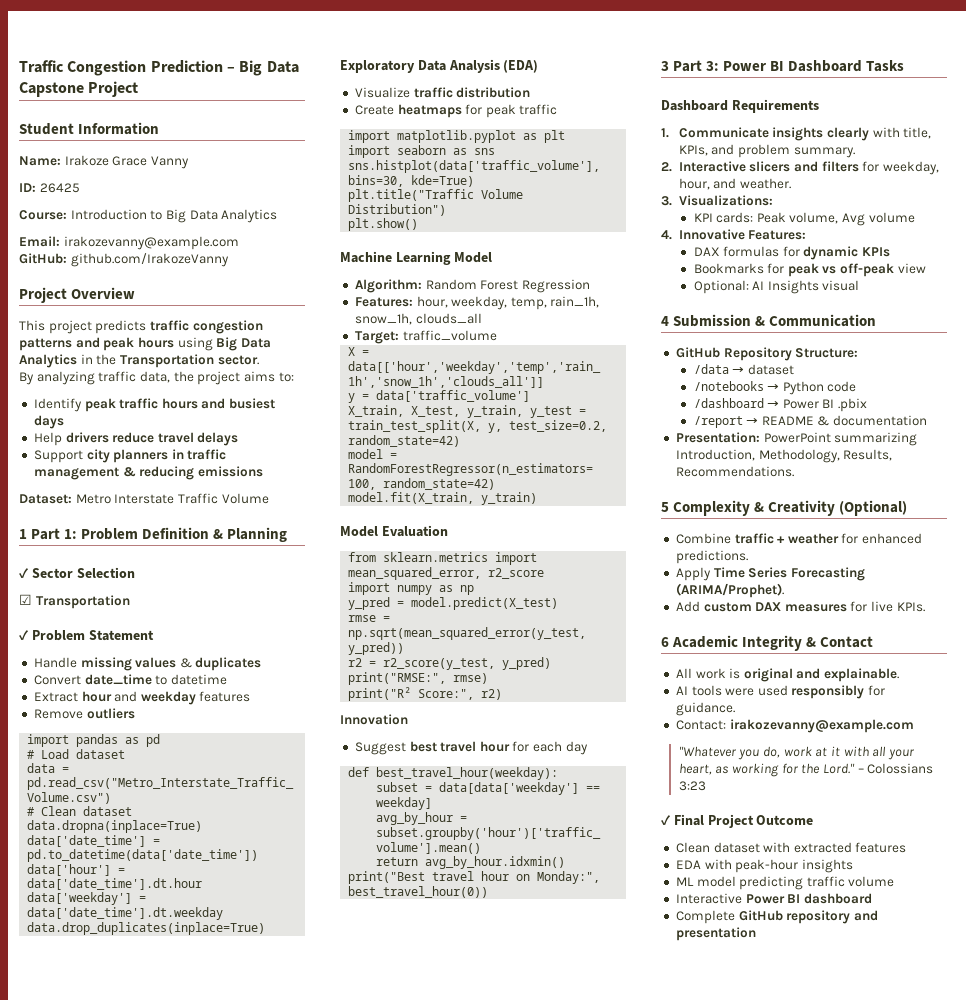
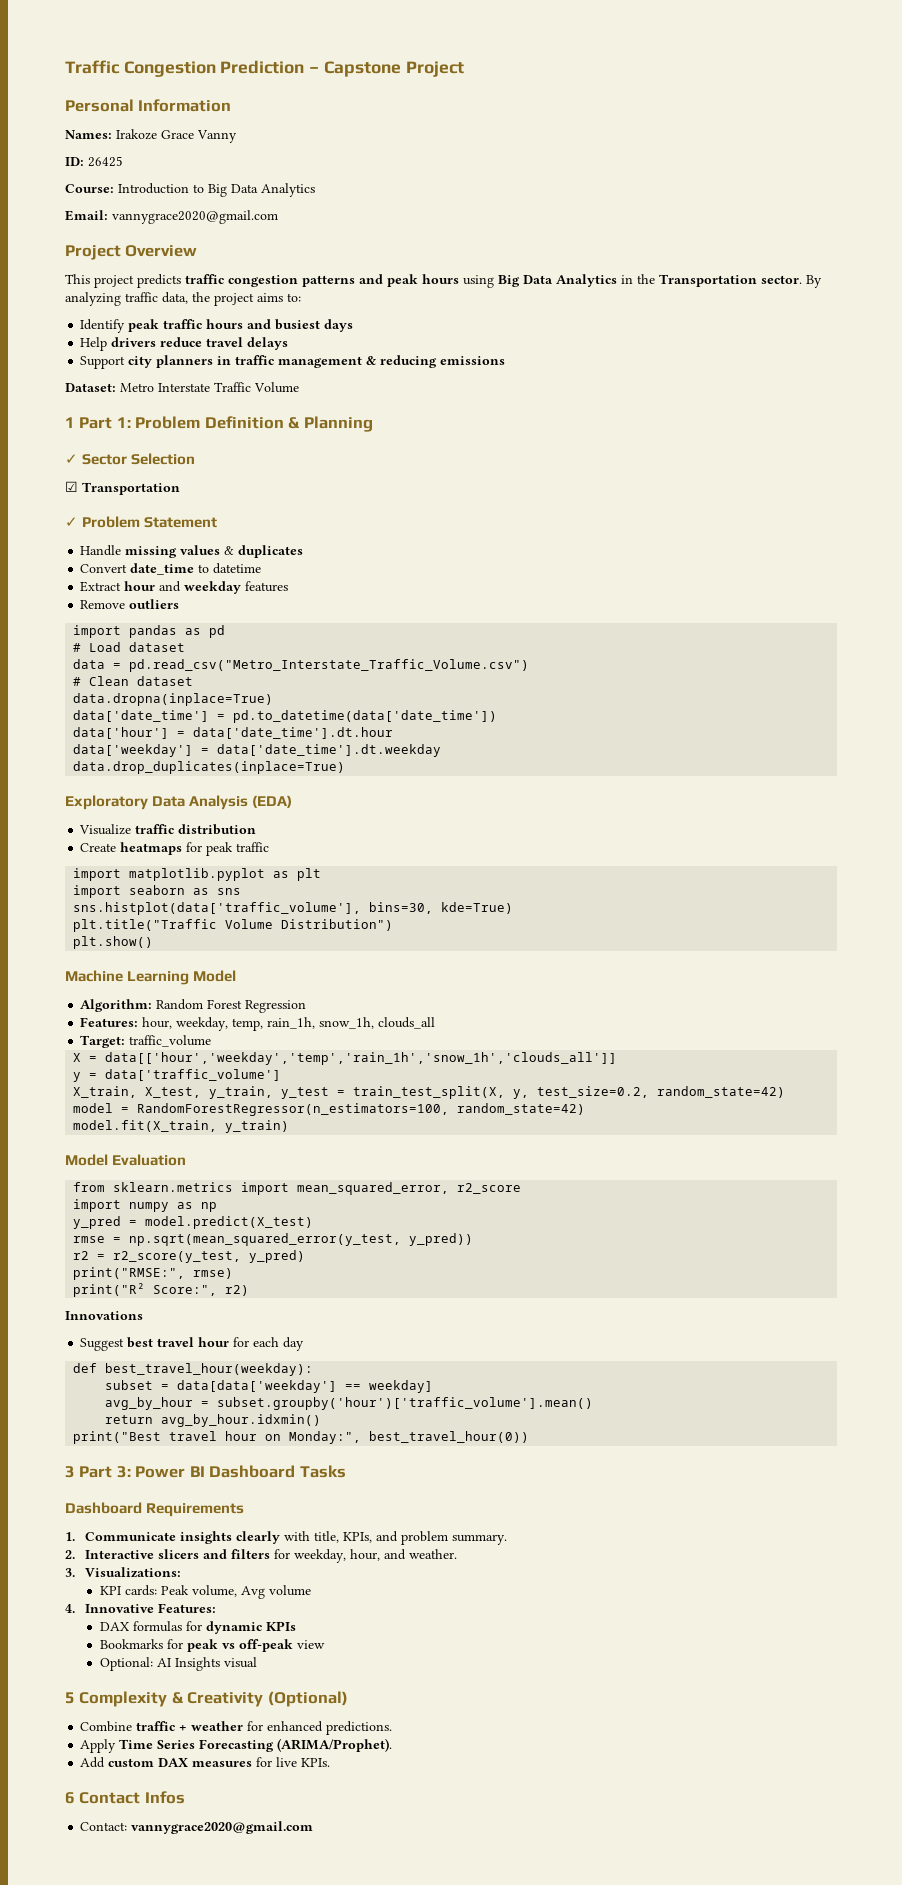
- Traffic Congestion Prediction – Big Data Capstone Project
+ Traffic Congestion Prediction – Capstone Project
- Student Information
+ Personal Information
- Name: Irakoze Grace Vanny
+ Names: Irakoze Grace Vanny
- Email: irakozevanny@example.com
- GitHub: github.com/IrakozeVanny
+ Email: vannygrace2020@gmail.com
- This project predicts traffic congestion patterns and peak hours using Big Data Analytics in the Transportation sector.
- By analyzing traffic data, the project aims to:
+ This project predicts traffic congestion patterns and peak hours using Big Data Analytics in the Transportation sector. By analyzing traffic data, the project aims to:
- Innovation
+ Innovations
- 4 Submission & Communication
- GitHub Repository Structure:
- /data → dataset
- /notebooks → Python code
- /dashboard → Power BI .pbix
- /report → README & documentation
- Presentation: PowerPoint summarizing Introduction, Methodology, Results, Recommendations.
- 6 Academic Integrity & Contact
- All work is original and explainable.
- AI tools were used responsibly for guidance.
- Contact: irakozevanny@example.com
- "Whatever you do, work at it with all your heart, as working for the Lord." – Colossians 3:23
- ✓ Final Project Outcome
- Clean dataset with extracted features
- EDA with peak-hour insights
- ML model predicting traffic volume
- Interactive Power BI dashboard
- Complete GitHub repository and presentation
+ 6 Contact Infos
+ Contact: vannygrace2020@gmail.com

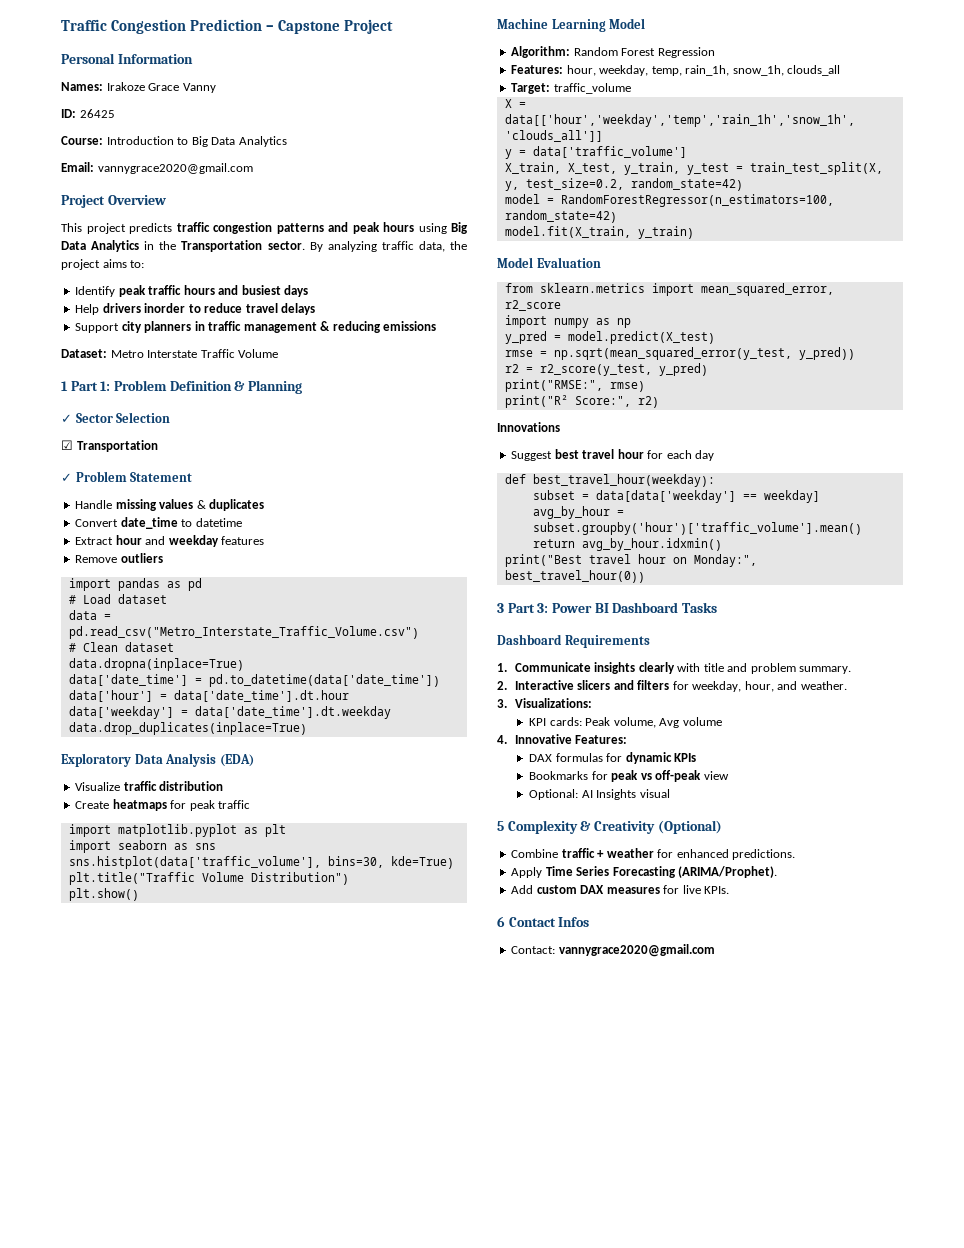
- Help drivers reduce travel delays
+ Help drivers inorder to reduce travel delays
- 1. Communicate insights clearly with title, KPIs, and problem summary.
+ 1. Communicate insights clearly with title and problem summary.

